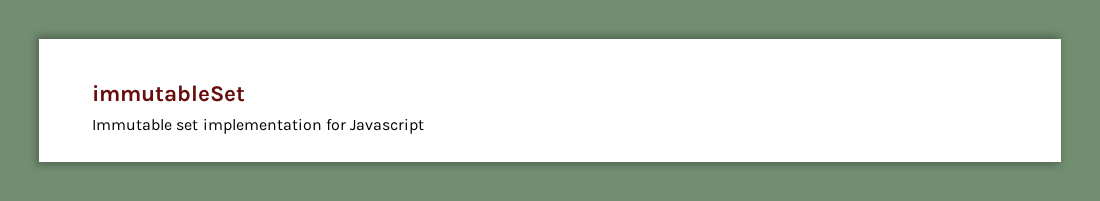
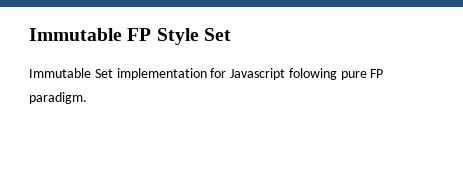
- immutableSet
- Immutable set implementation for Javascript
+ Immutable FP Style Set
+ Immutable Set implementation for Javascript folowing pure FP paradigm.

